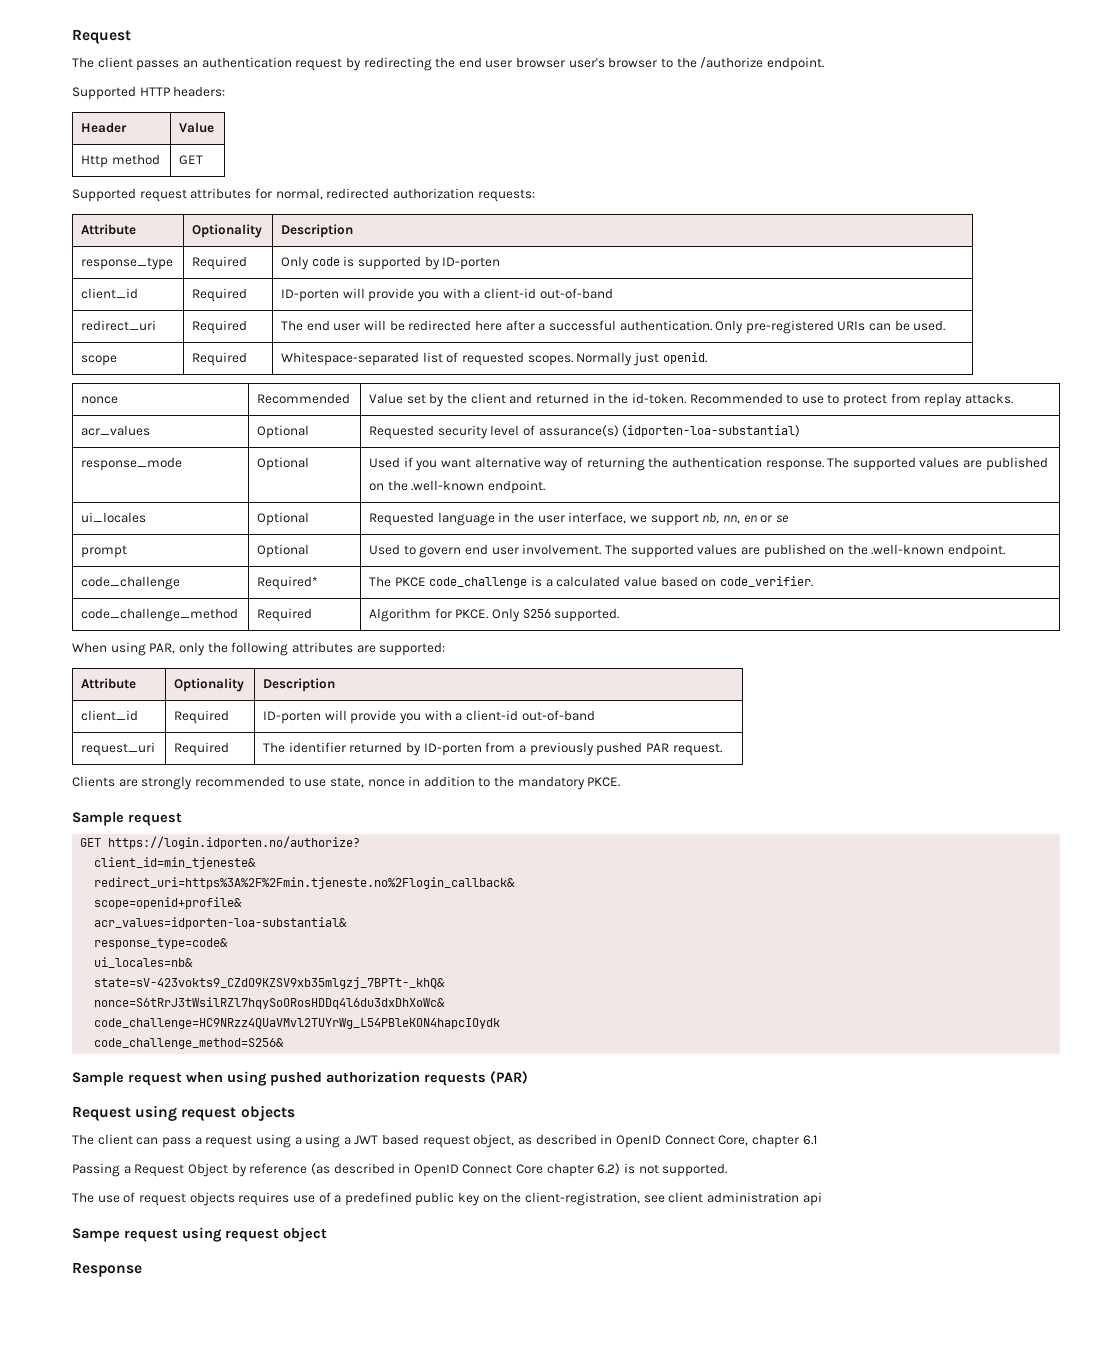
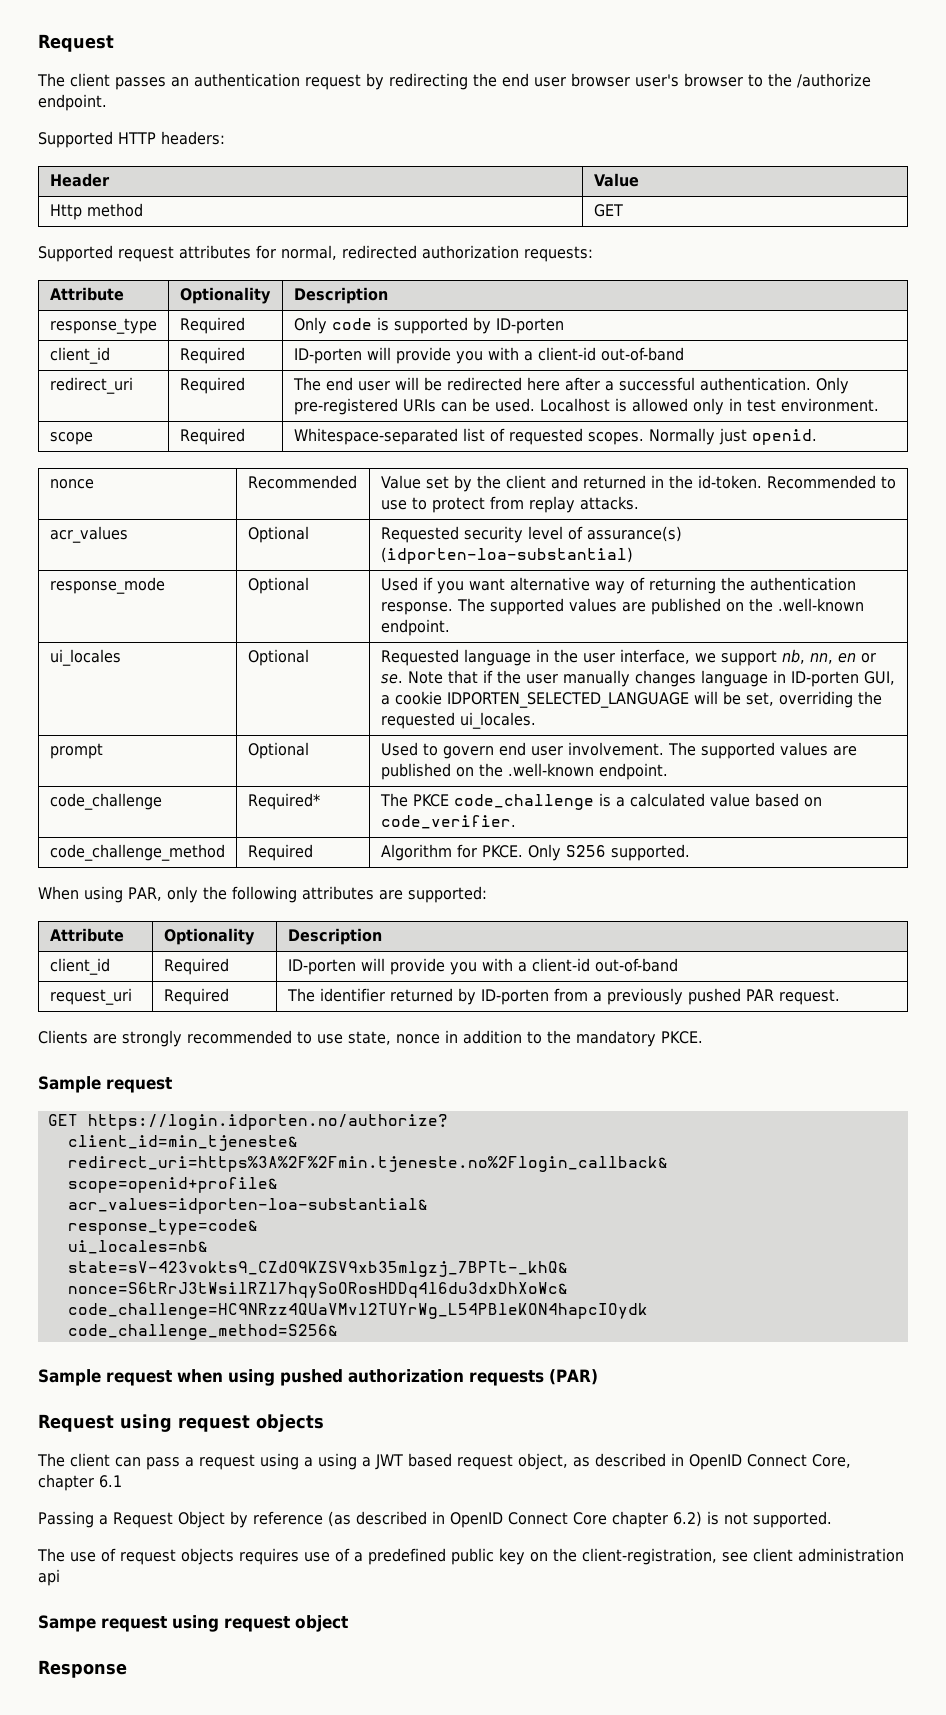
- redirect_uri | Required | The end user will be redirected here after a successful authentication. Only pre-registered URIs can be used.
+ redirect_uri | Required | The end user will be redirected here after a successful authentication. Only pre-registered URIs can be used. Localhost is allowed only in test environment.
- ui_locales | Optional | Requested language in the user interface, we support nb, nn, en or se
+ ui_locales | Optional | Requested language in the user interface, we support nb, nn, en or se. Note that if the user manually changes language in ID-porten GUI, a cookie IDPORTEN_SELECTED_LANGUAGE will be set, overriding the requested ui_locales.

